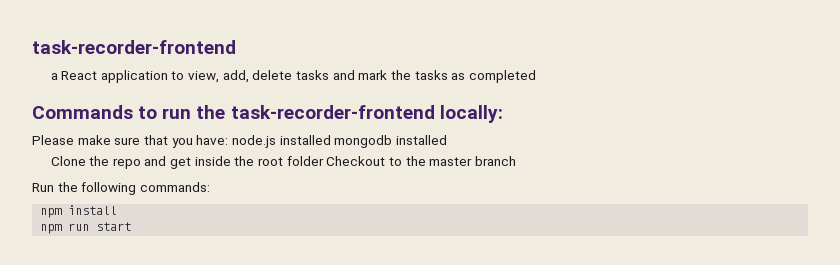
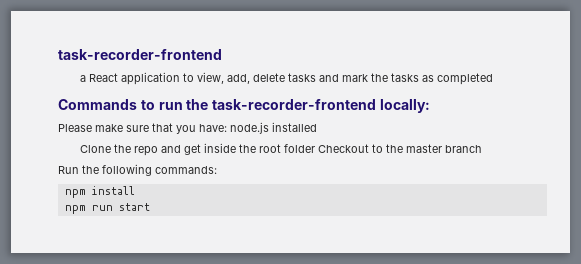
- Please make sure that you have: node.js installed mongodb installed
+ Please make sure that you have: node.js installed

